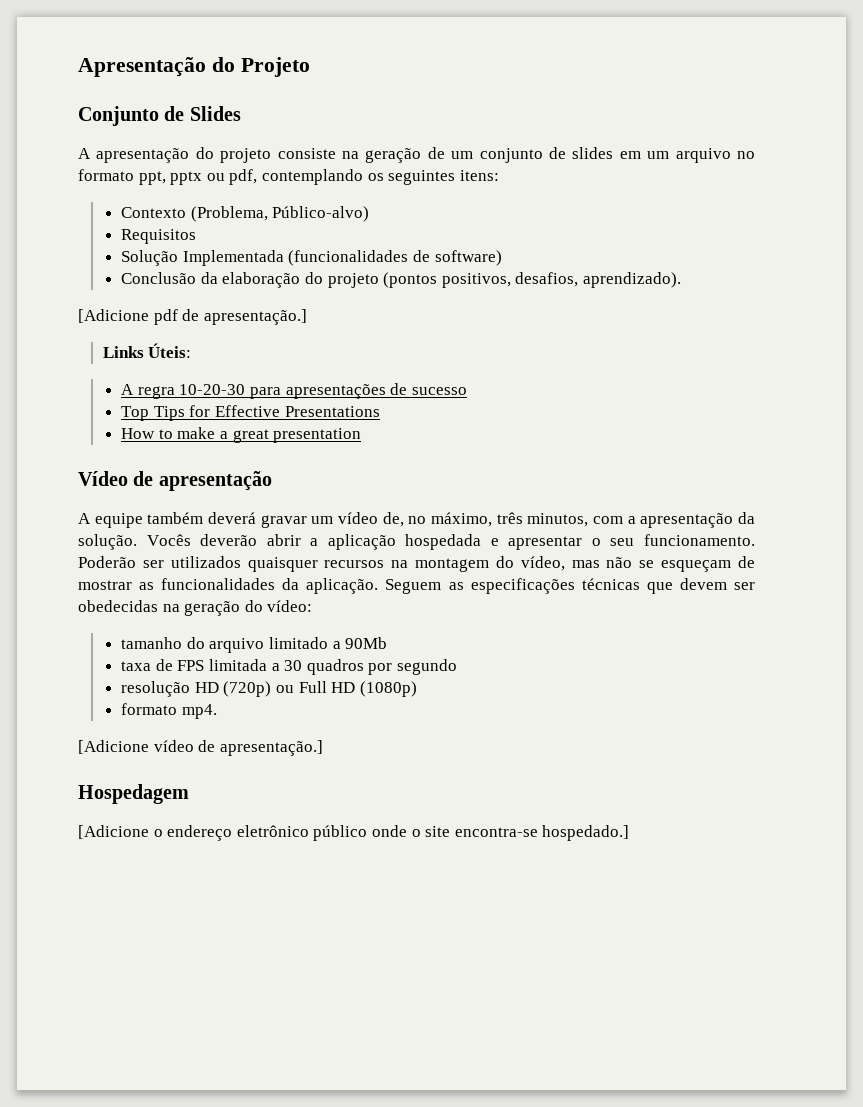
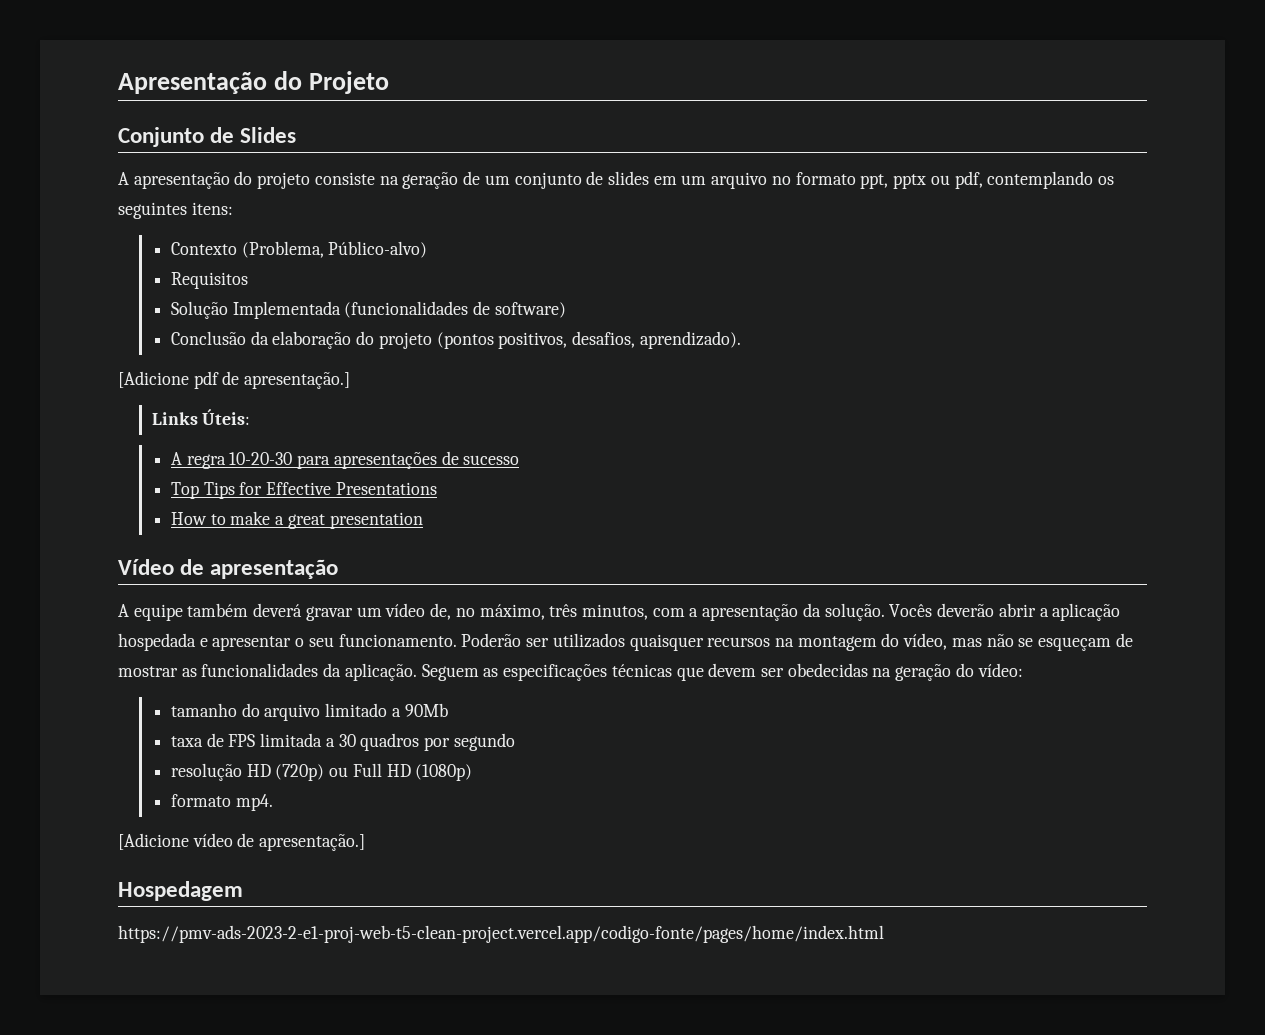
- [Adicione o endereço eletrônico público onde o site encontra-se hospedado.]
+ https://pmv-ads-2023-2-e1-proj-web-t5-clean-project.vercel.app/codigo-fonte/pages/home/index.html

